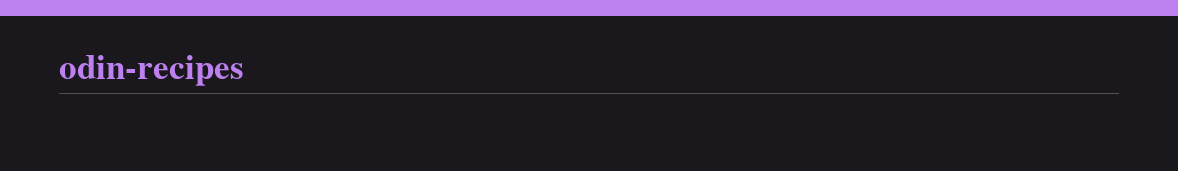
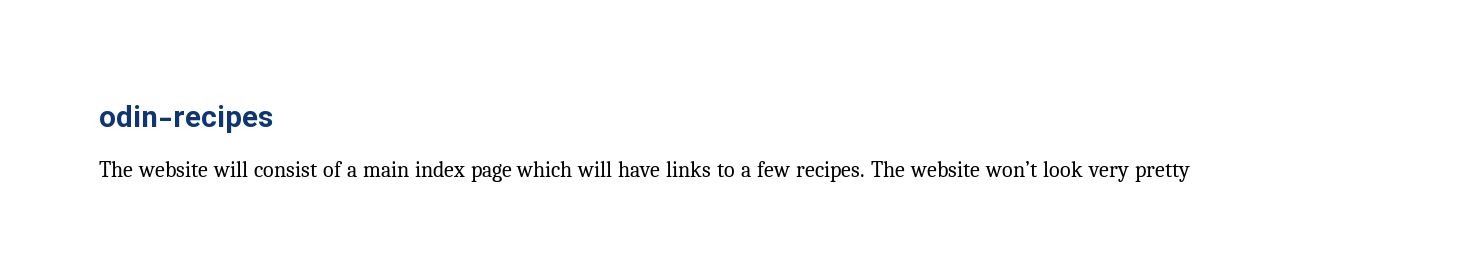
+ The website will consist of a main index page which will have links to a few recipes. The website won’t look very pretty

